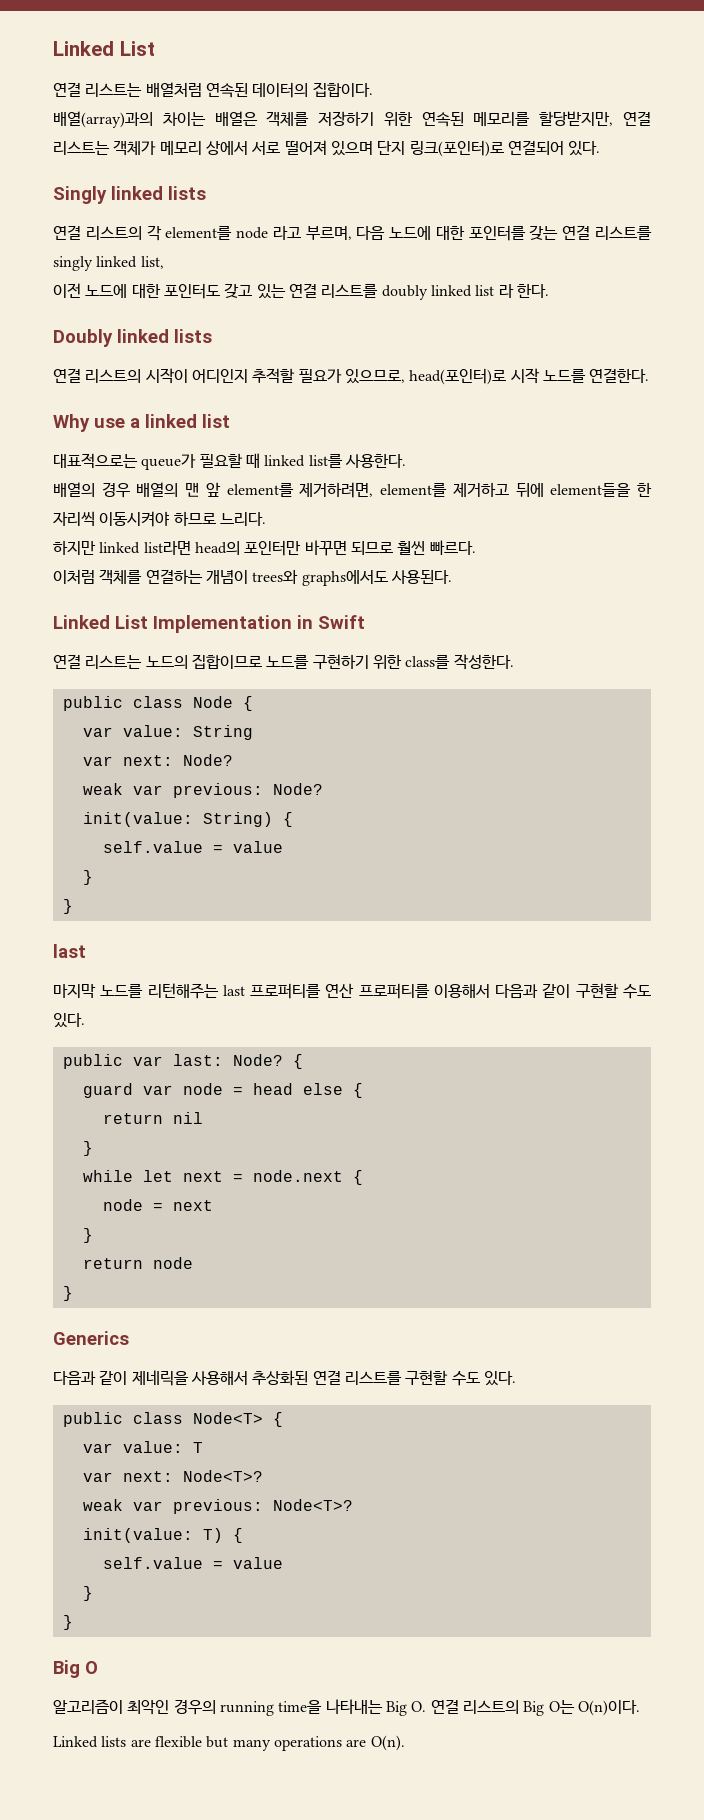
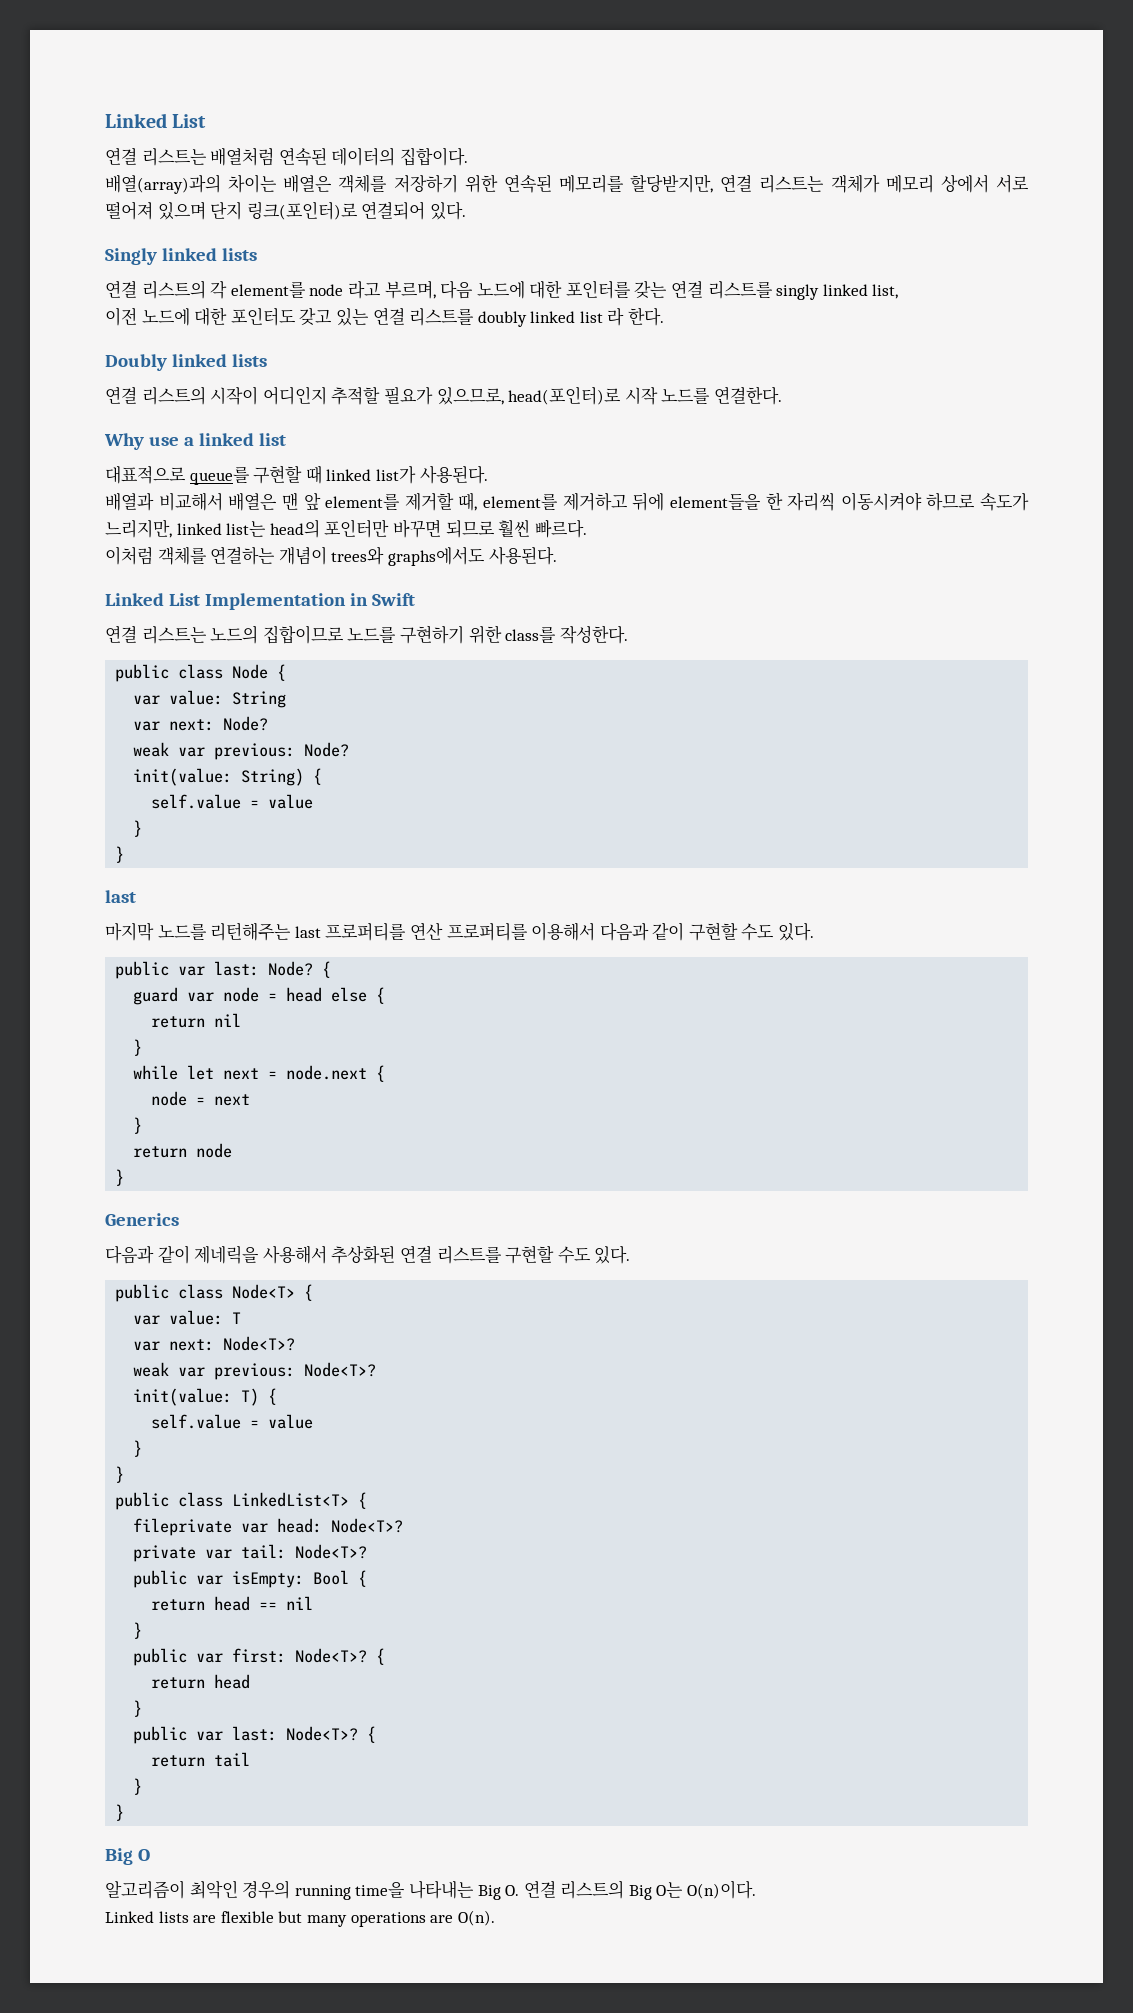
- 대표적으로는 queue가 필요할 때 linked list를 사용한다.
- 배열의 경우 배열의 맨 앞 element를 제거하려면, element를 제거하고 뒤에 element들을 한 자리씩 이동시켜야 하므로 느리다.
- 하지만 linked list라면 head의 포인터만 바꾸면 되므로 훨씬 빠르다.
+ 대표적으로 queue를 구현할 때 linked list가 사용된다.
+ 배열과 비교해서 배열은 맨 앞 element를 제거할 때, element를 제거하고 뒤에 element들을 한 자리씩 이동시켜야 하므로 속도가 느리지만, linked list는 head의 포인터만 바꾸면 되므로 훨씬 빠르다.
+ public class LinkedList<T> {
+ fileprivate var head: Node<T>?
+ private var tail: Node<T>?
+ public var isEmpty: Bool {
+ return head == nil
+ }
+ public var first: Node<T>? {
+ return head
+ }
+ public var last: Node<T>? {
+ return tail
+ }
+ }

